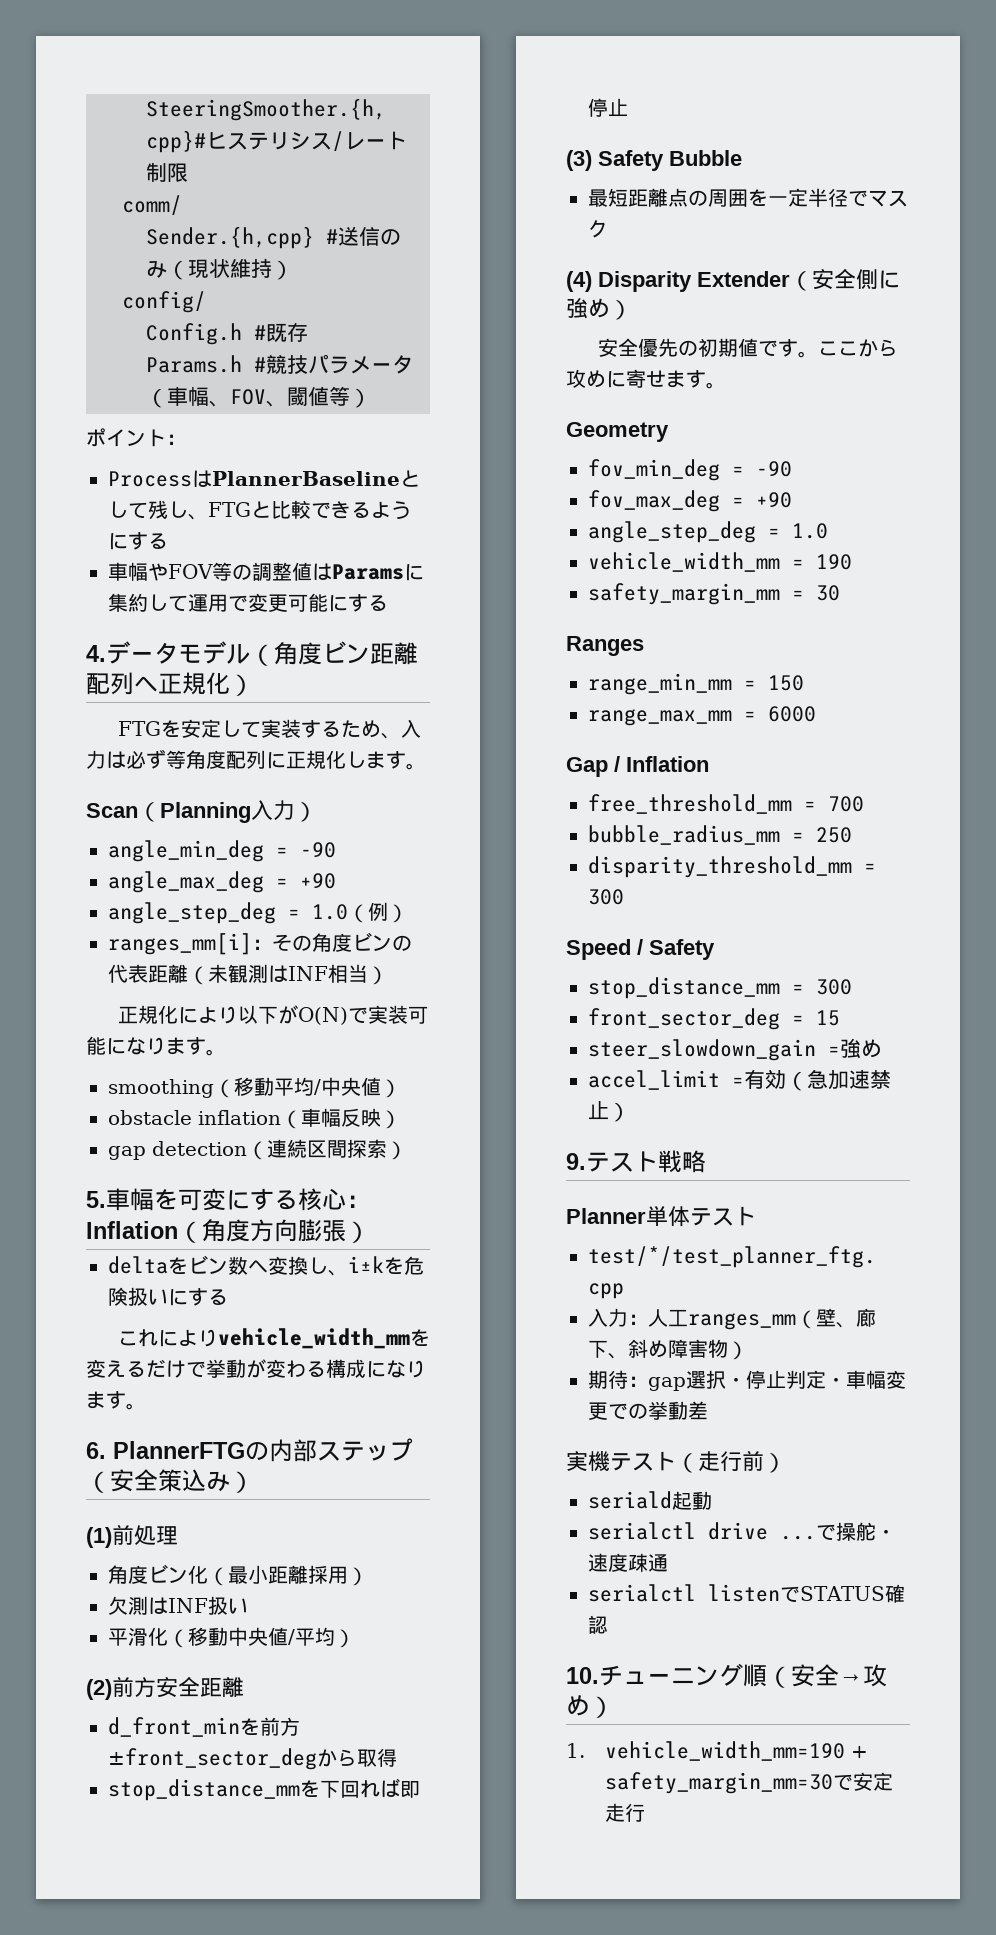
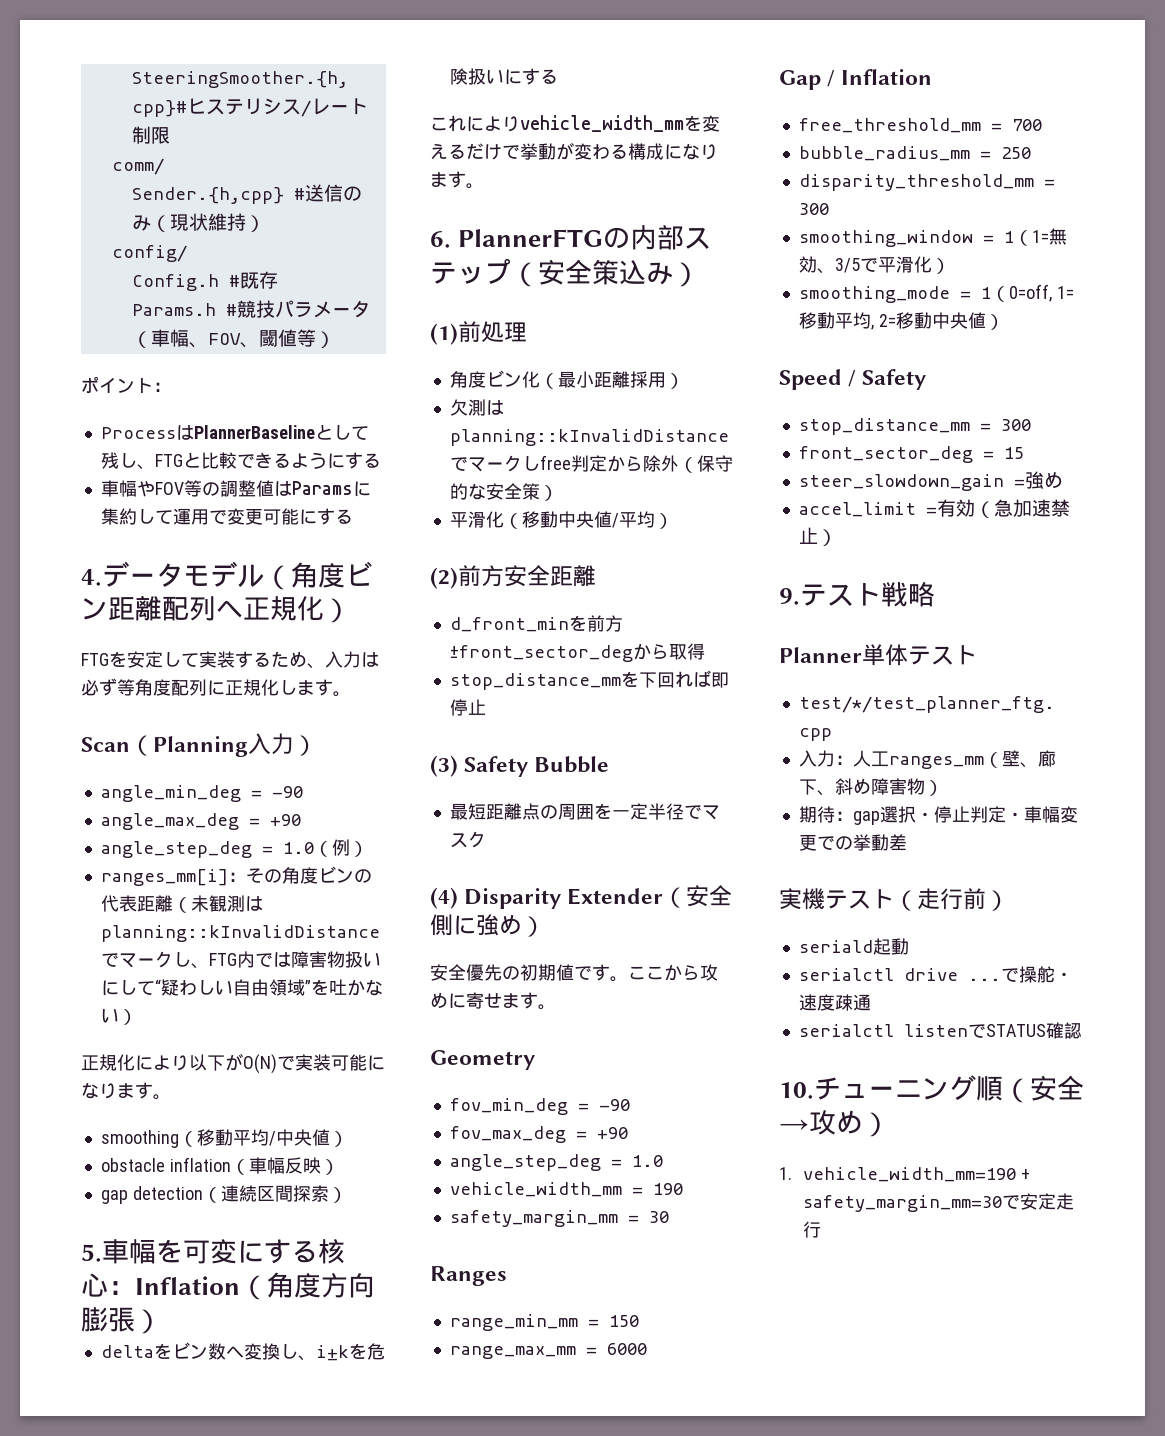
- ranges_mm[i]：その角度ビンの代表距離（未観測はINF相当）
+ ranges_mm[i]：その角度ビンの代表距離（未観測はplanning::kInvalidDistanceでマークし、FTG内では障害物扱いにして“疑わしい自由領域”を吐かない）
- 欠測はINF扱い
+ 欠測はplanning::kInvalidDistanceでマークしfree判定から除外（保守的な安全策）
+ smoothing_window = 1（1=無効、3/5で平滑化）
+ smoothing_mode = 1（0=off, 1=移動平均, 2=移動中央値）

